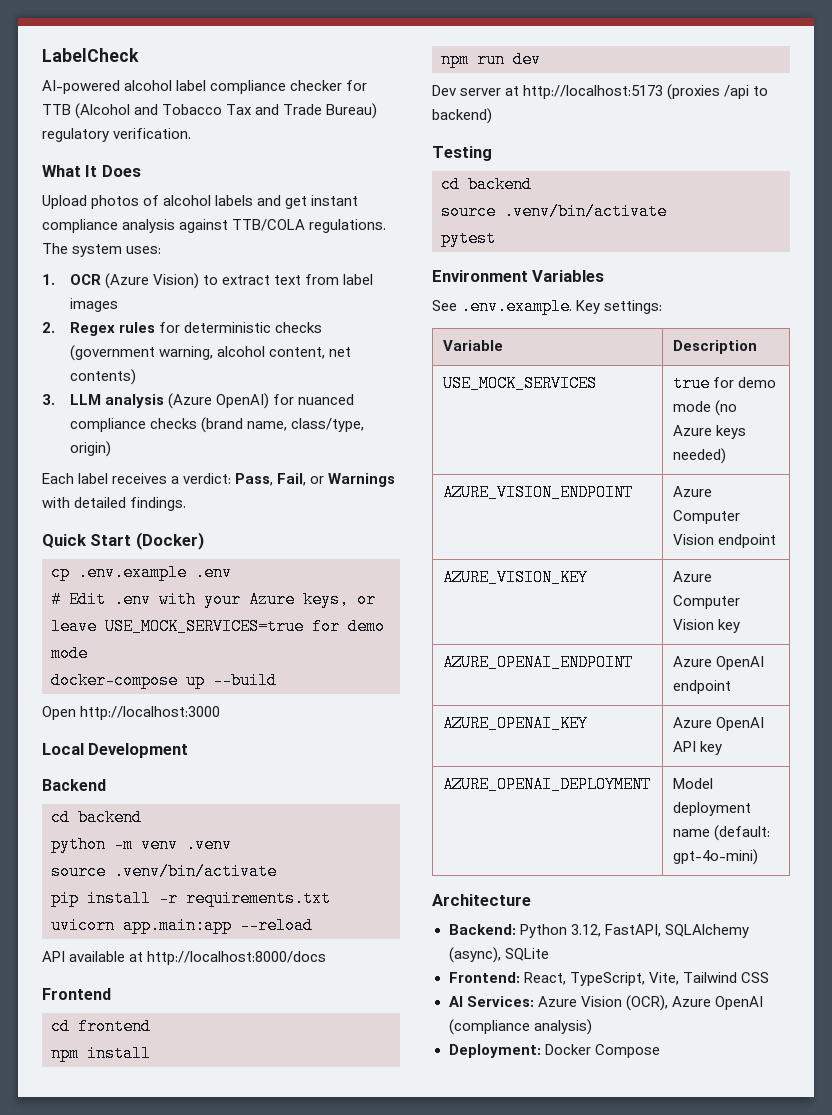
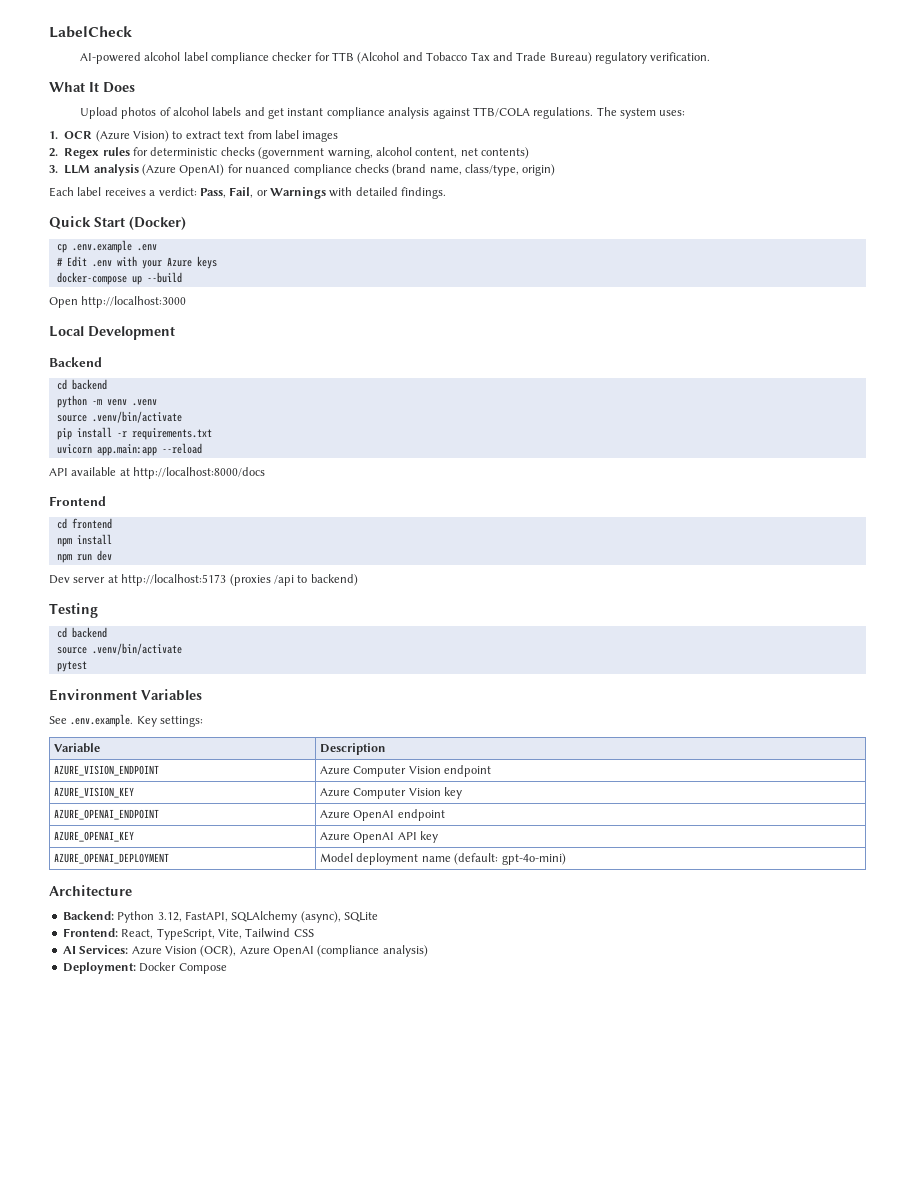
- # Edit .env with your Azure keys, or leave USE_MOCK_SERVICES=true for demo mode
+ # Edit .env with your Azure keys
- USE_MOCK_SERVICES | true for demo mode (no Azure keys needed)

